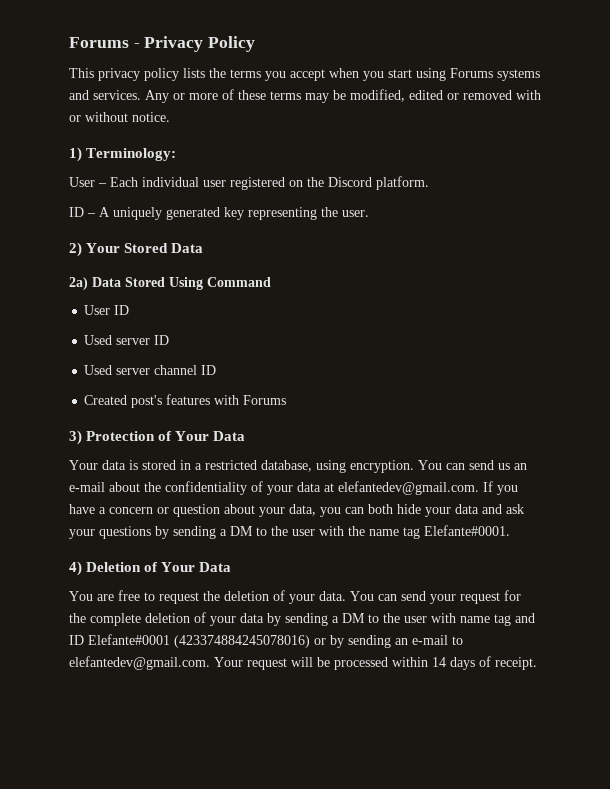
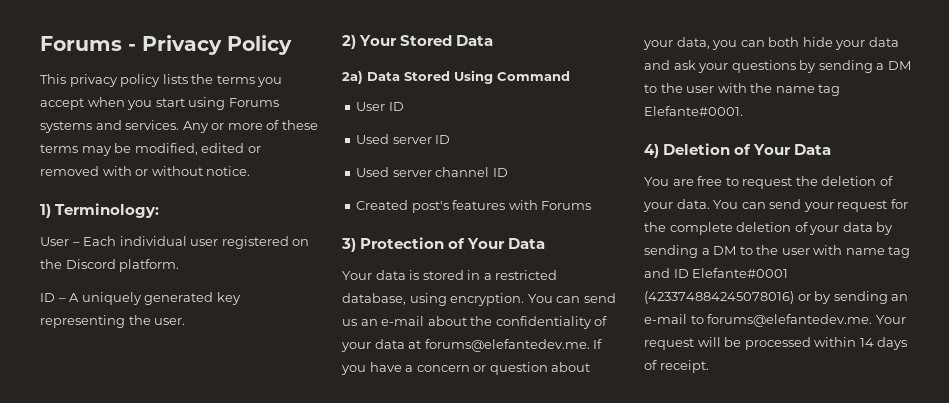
- You can send us an e-mail about the confidentiality of your data at elefantedev@gmail.com. If you have a concern or question about your data, you can both hide your data and ask your questions by sending a DM to the user with the name tag Elefante#0001.
+ You can send us an e-mail about the confidentiality of your data at forums@elefantedev.me. If you have a concern or question about your data, you can both hide your data and ask your questions by sending a DM to the user with the name tag Elefante#0001.
- You can send your request for the complete deletion of your data by sending a DM to the user with name tag and ID Elefante#0001 (423374884245078016) or by sending an e-mail to elefantedev@gmail.com. Your request will be processed within 14 days of receipt.
+ You can send your request for the complete deletion of your data by sending a DM to the user with name tag and ID Elefante#0001 (423374884245078016) or by sending an e-mail to forums@elefantedev.me. Your request will be processed within 14 days of receipt.

